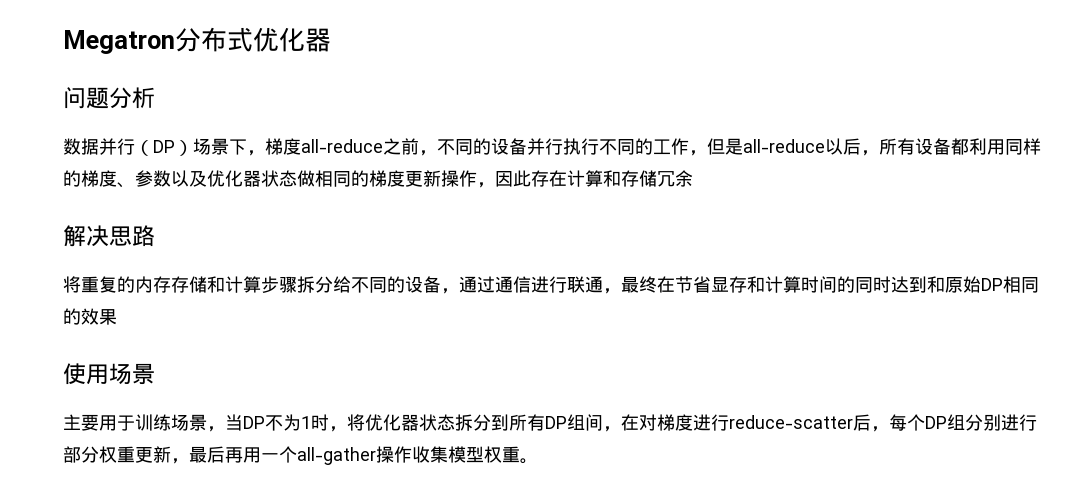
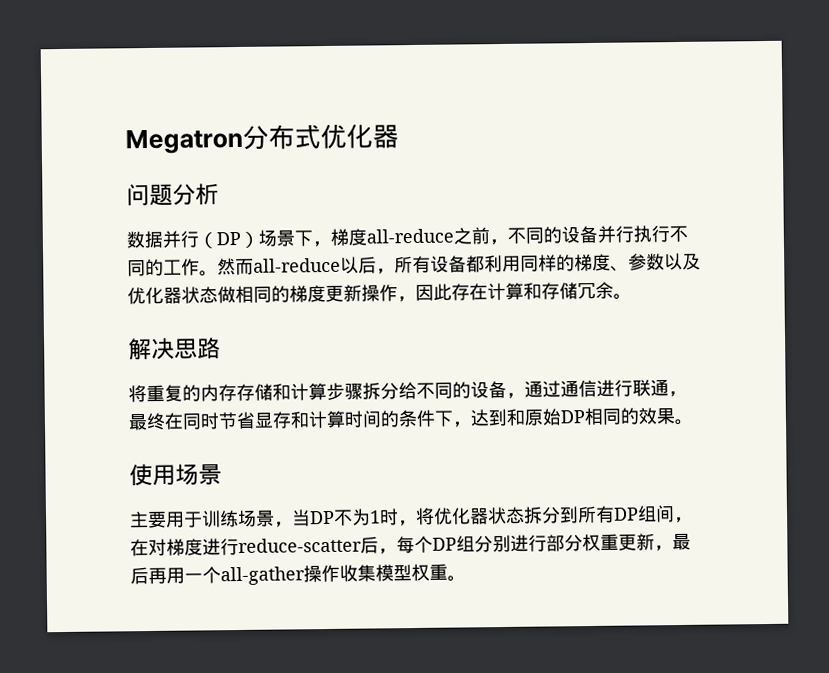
- 数据并行（DP）场景下，梯度all-reduce之前，不同的设备并行执行不同的工作，但是all-reduce以后，所有设备都利用同样的梯度、参数以及优化器状态做相同的梯度更新操作，因此存在计算和存储冗余
+ 数据并行（DP）场景下，梯度all-reduce之前，不同的设备并行执行不同的工作。然而all-reduce以后，所有设备都利用同样的梯度、参数以及优化器状态做相同的梯度更新操作，因此存在计算和存储冗余。
- 将重复的内存存储和计算步骤拆分给不同的设备，通过通信进行联通，最终在节省显存和计算时间的同时达到和原始DP相同的效果
+ 将重复的内存存储和计算步骤拆分给不同的设备，通过通信进行联通，最终在同时节省显存和计算时间的条件下，达到和原始DP相同的效果。

